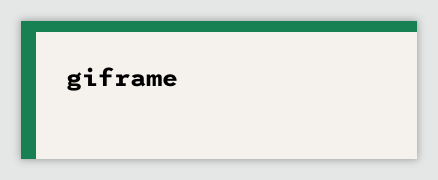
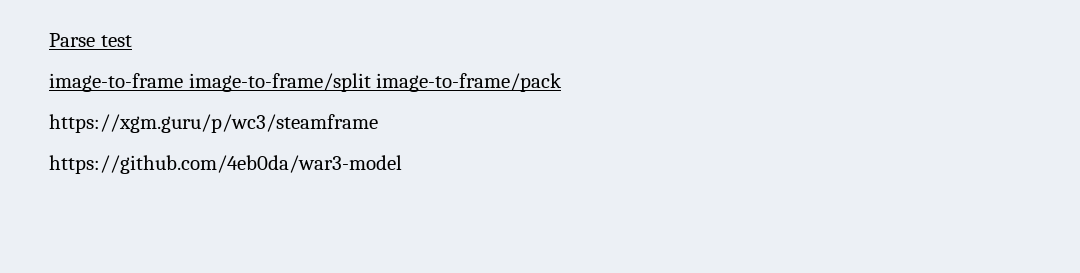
- giframe
+ Parse test
+ image-to-frame image-to-frame/split image-to-frame/pack
+ https://xgm.guru/p/wc3/steamframe
+ https://github.com/4eb0da/war3-model

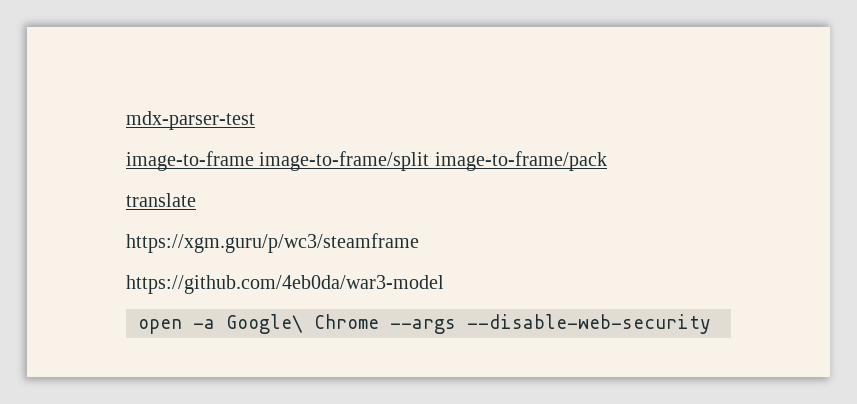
- Parse test
+ mdx-parser-test
+ translate
+ open -a Google\ Chrome --args --disable-web-security

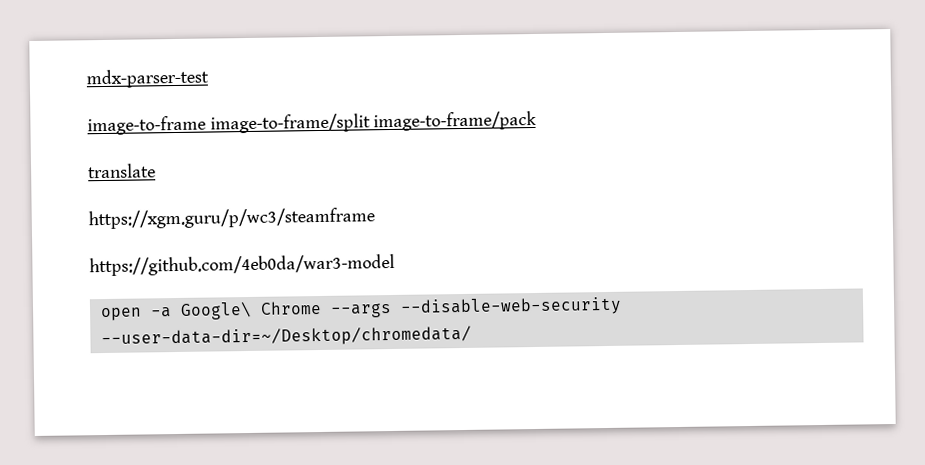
- open -a Google\ Chrome --args --disable-web-security
+ open -a Google\ Chrome --args --disable-web-security --user-data-dir=~/Desktop/chromedata/

